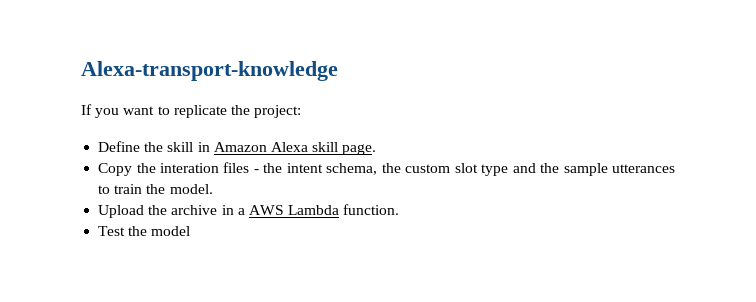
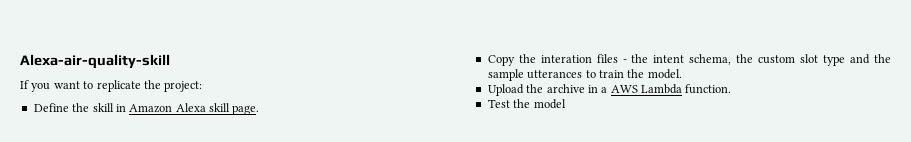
- Alexa-transport-knowledge
+ Alexa-air-quality-skill

